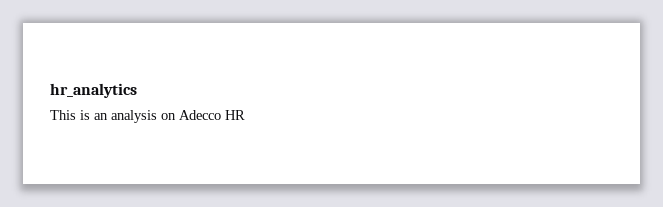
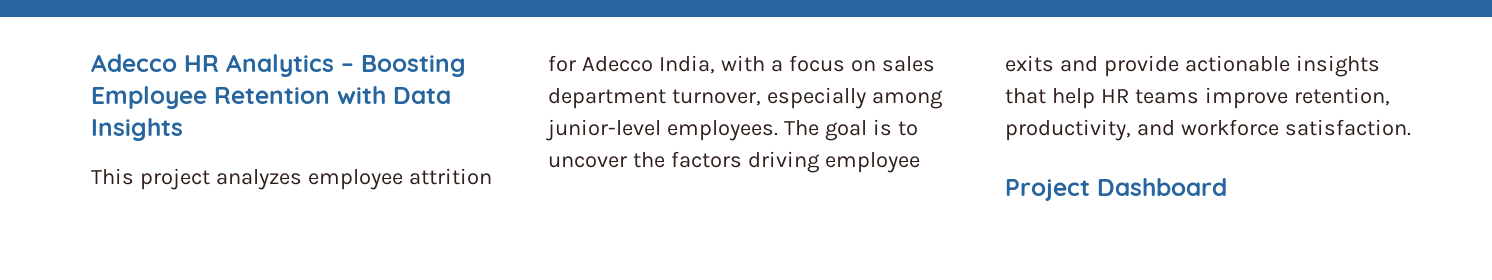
- hr_analytics
- This is an analysis on Adecco HR
+ Adecco HR Analytics – Boosting Employee Retention with Data Insights
+ This project analyzes employee attrition for Adecco India, with a focus on sales department turnover, especially among junior-level employees. The goal is to uncover the factors driving employee exits and provide actionable insights that help HR teams improve retention, productivity, and workforce satisfaction.
+ Project Dashboard

